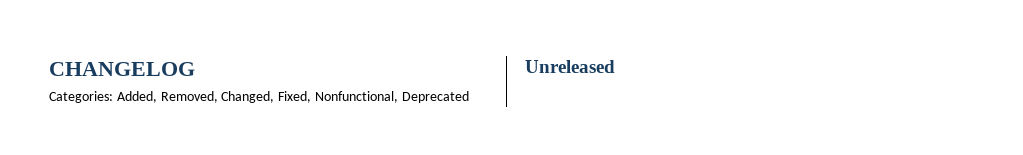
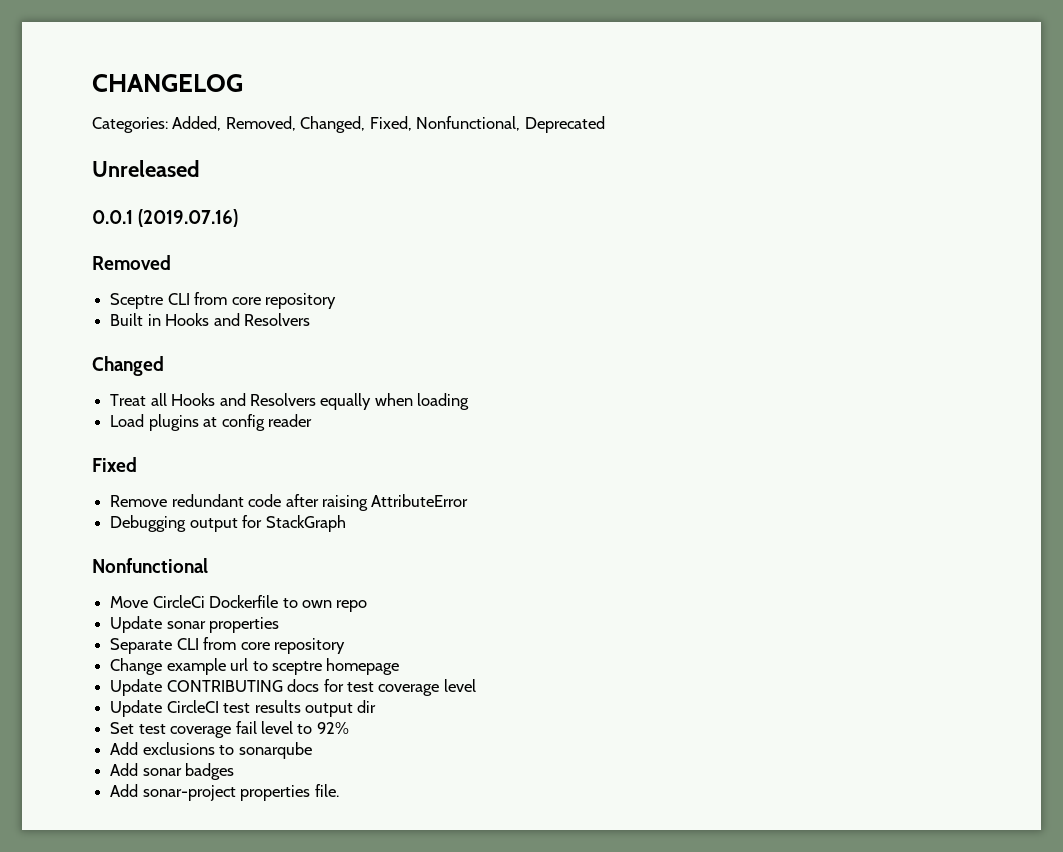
+ 0.0.1 (2019.07.16)
+ Removed
+ Sceptre CLI from core repository
+ Built in Hooks and Resolvers
+ Changed
+ Treat all Hooks and Resolvers equally when loading
+ Load plugins at config reader
+ Fixed
+ Remove redundant code after raising AttributeError
+ Debugging output for StackGraph
+ Nonfunctional
+ Move CircleCi Dockerfile to own repo
+ Update sonar properties
+ Separate CLI from core repository
+ Change example url to sceptre homepage
+ Update CONTRIBUTING docs for test coverage level
+ Update CircleCI test results output dir
+ Set test coverage fail level to 92%
+ Add exclusions to sonarqube
+ Add sonar badges
+ Add sonar-project properties file.

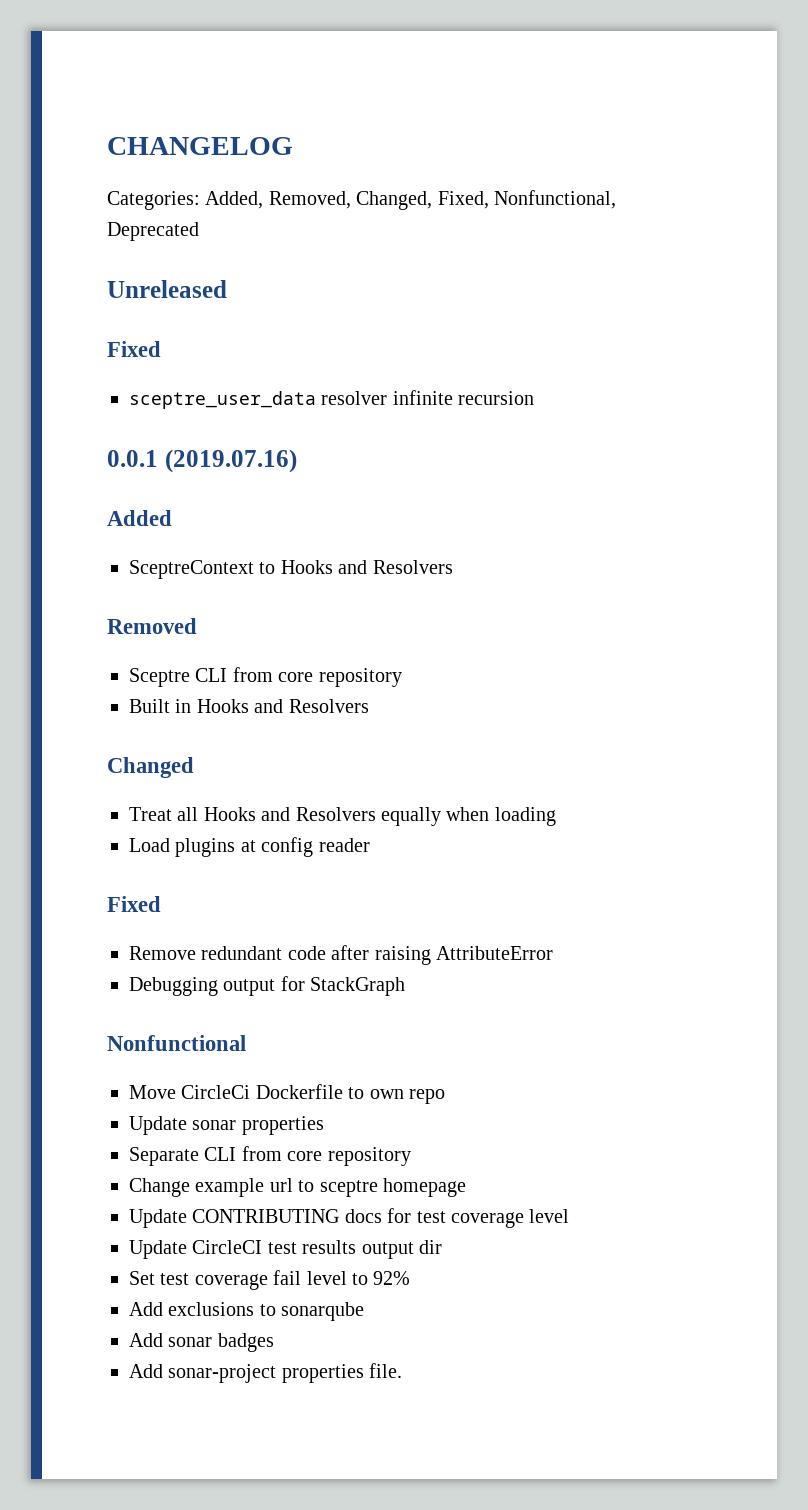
  Unreleased
+ Fixed
+ sceptre_user_data resolver infinite recursion
  0.0.1 (2019.07.16)
+ Added
+ SceptreContext to Hooks and Resolvers

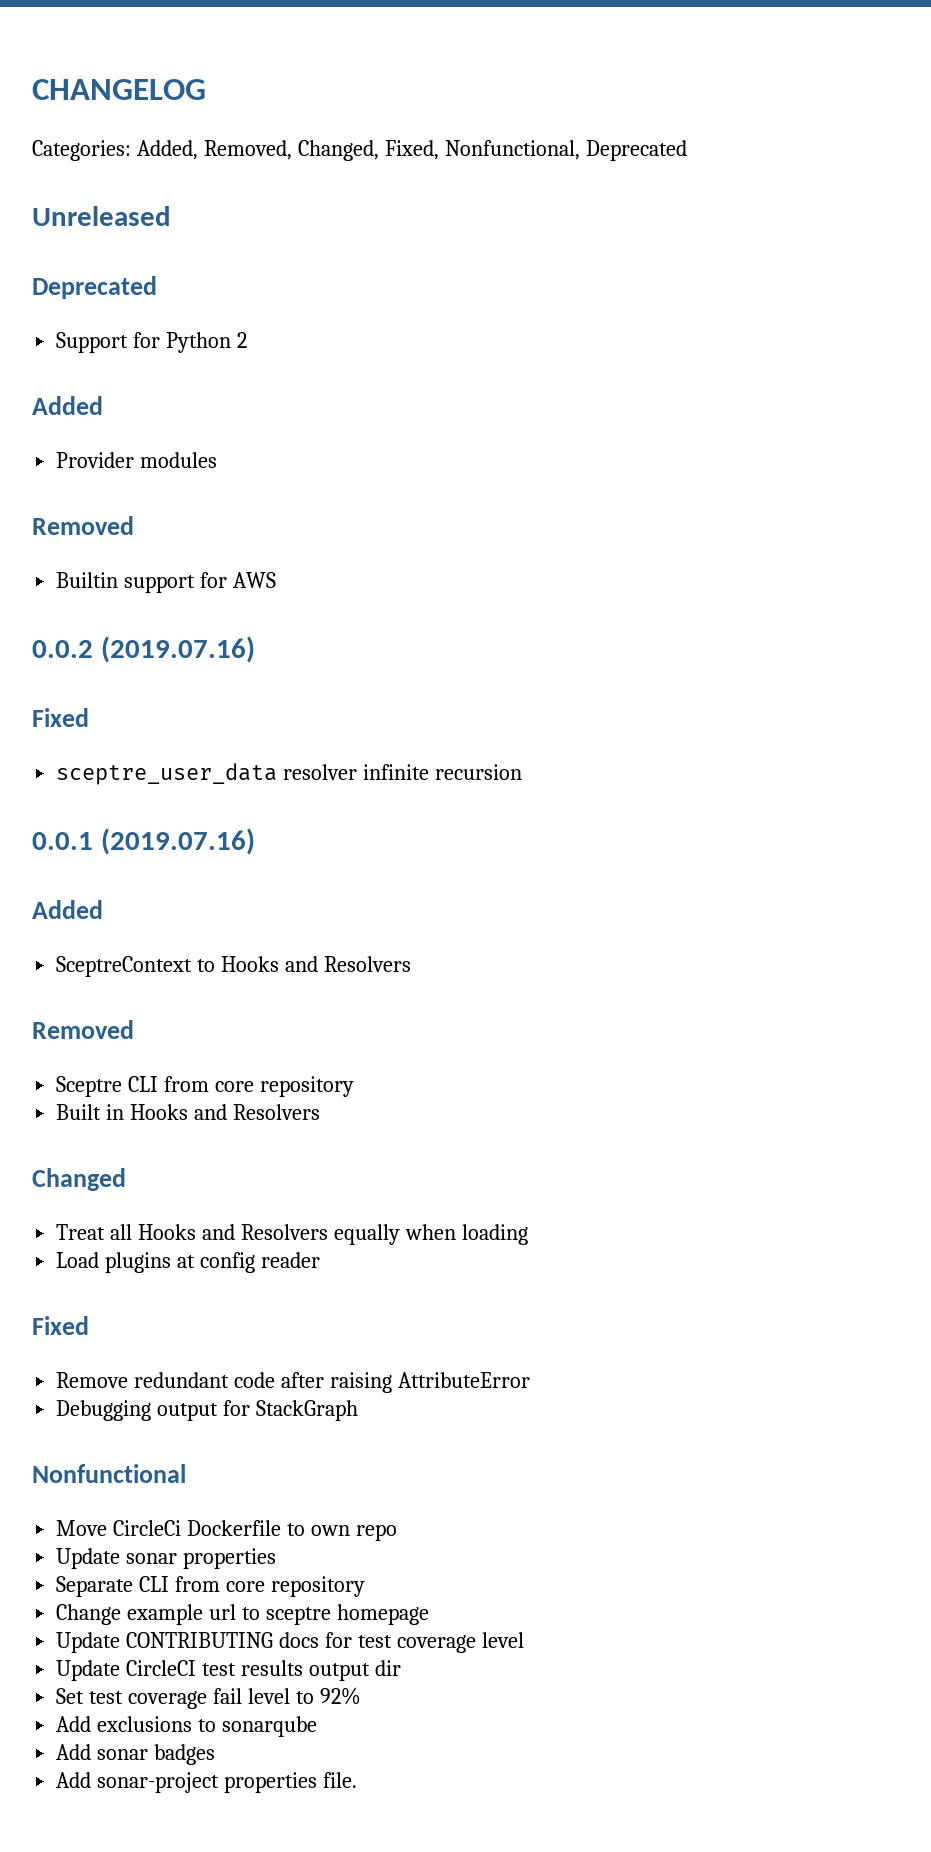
  Unreleased
+ Deprecated
+ Support for Python 2
+ Added
+ Provider modules
+ Removed
+ Builtin support for AWS
+ 0.0.2 (2019.07.16)

